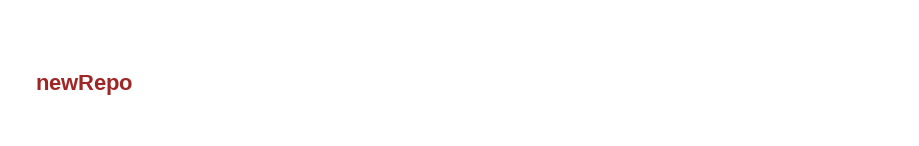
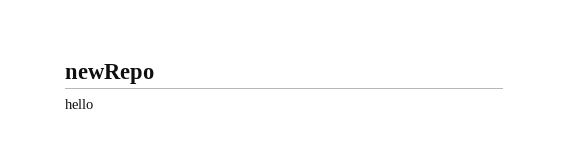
+ hello

